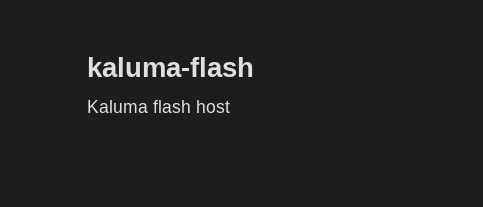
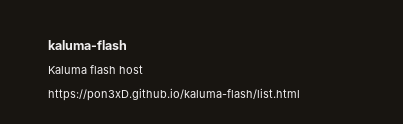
+ https://pon3xD.github.io/kaluma-flash/list.html

